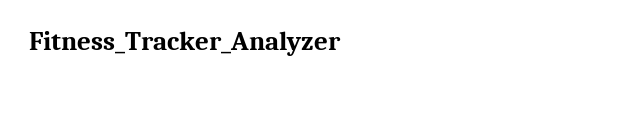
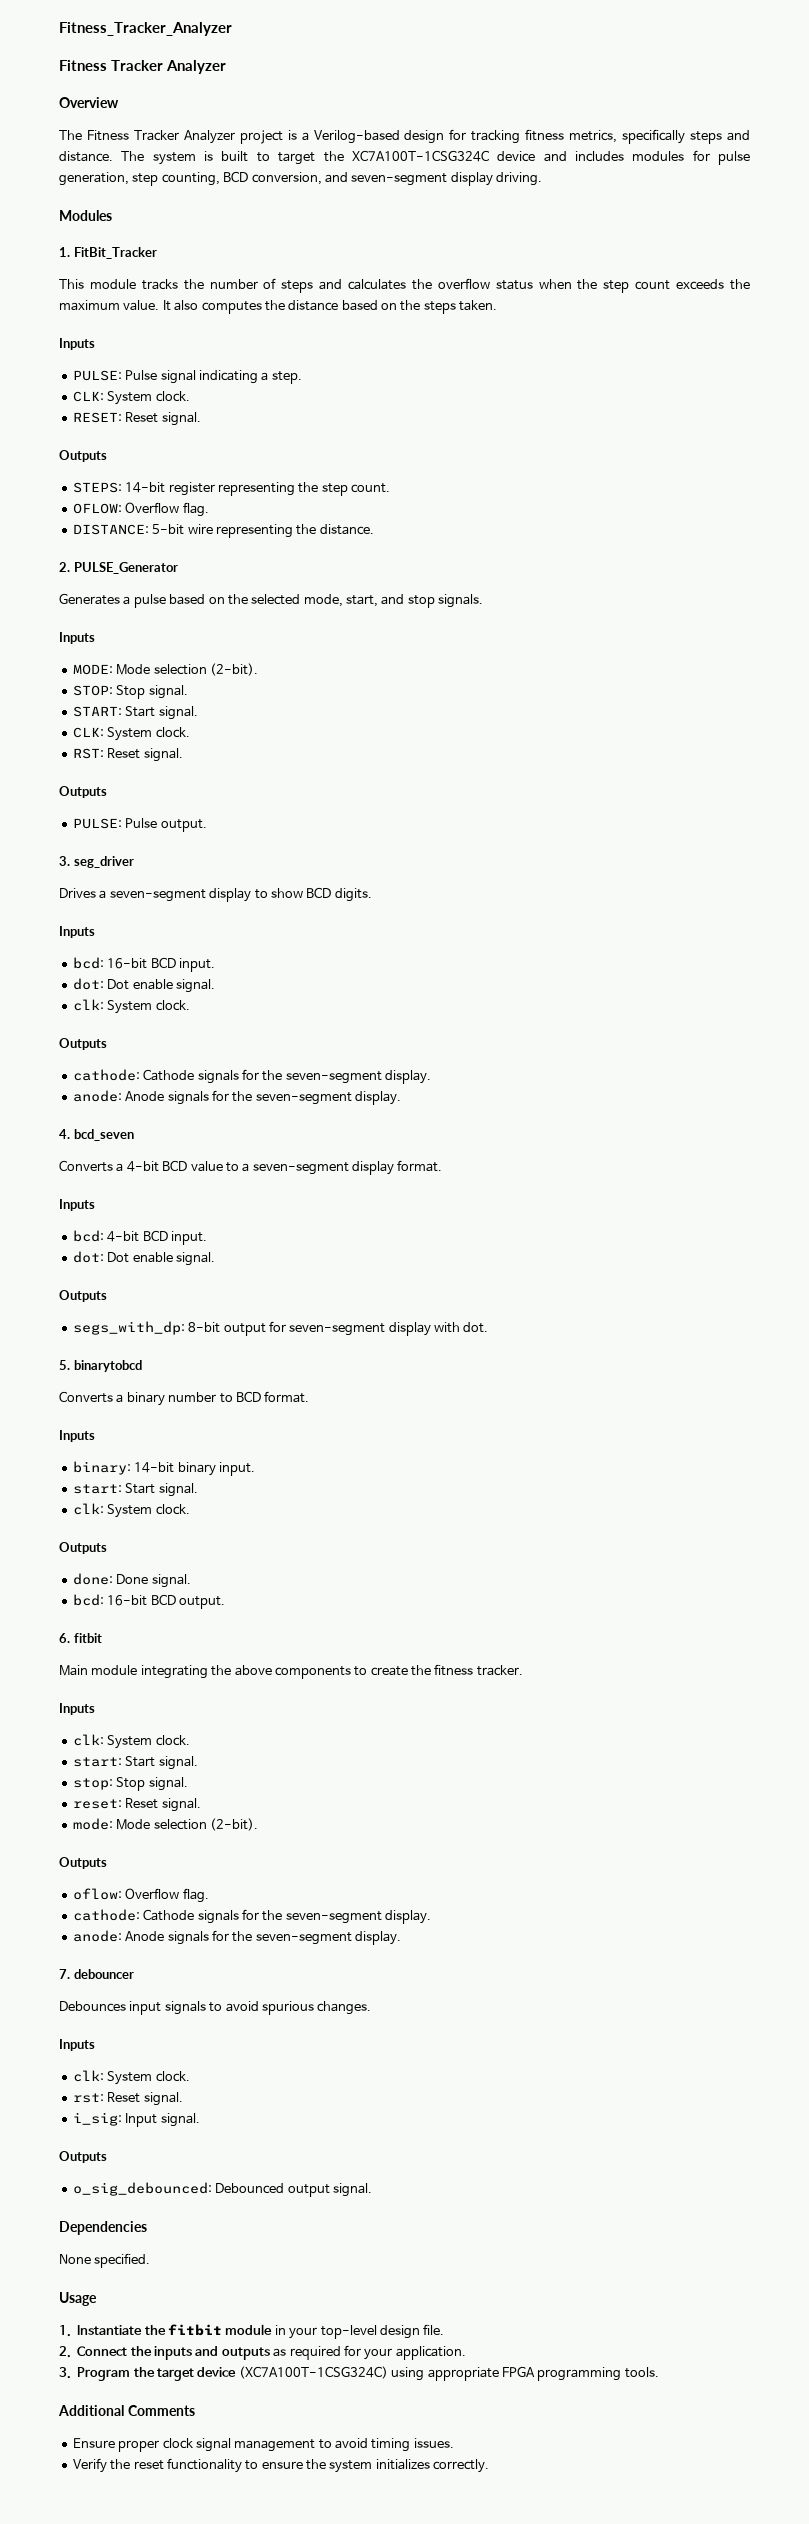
  Fitness_Tracker_Analyzer
+ Fitness Tracker Analyzer
+ Overview
+ The Fitness Tracker Analyzer project is a Verilog-based design for tracking fitness metrics, specifically steps and distance. The system is built to target the XC7A100T-1CSG324C device and includes modules for pulse generation, step counting, BCD conversion, and seven-segment display driving.
+ Modules
+ 1. FitBit_Tracker
+ This module tracks the number of steps and calculates the overflow status when the step count exceeds the maximum value. It also computes the distance based on the steps taken.
+ Inputs
+ PULSE: Pulse signal indicating a step.
+ CLK: System clock.
+ RESET: Reset signal.
+ Outputs
+ STEPS: 14-bit register representing the step count.
+ OFLOW: Overflow flag.
+ DISTANCE: 5-bit wire representing the distance.
+ 2. PULSE_Generator
+ Generates a pulse based on the selected mode, start, and stop signals.
+ Inputs
+ MODE: Mode selection (2-bit).
+ STOP: Stop signal.
+ START: Start signal.
+ CLK: System clock.
+ RST: Reset signal.
+ Outputs
+ PULSE: Pulse output.
+ 3. seg_driver
+ Drives a seven-segment display to show BCD digits.
+ Inputs
+ bcd: 16-bit BCD input.
+ dot: Dot enable signal.
+ clk: System clock.
+ Outputs
+ cathode: Cathode signals for the seven-segment display.
+ anode: Anode signals for the seven-segment display.
+ 4. bcd_seven
+ Converts a 4-bit BCD value to a seven-segment display format.
+ Inputs
+ bcd: 4-bit BCD input.
+ dot: Dot enable signal.
+ Outputs
+ segs_with_dp: 8-bit output for seven-segment display with dot.
+ 5. binarytobcd
+ Converts a binary number to BCD format.
+ Inputs
+ binary: 14-bit binary input.
+ start: Start signal.
+ clk: System clock.
+ Outputs
+ done: Done signal.
+ bcd: 16-bit BCD output.
+ 6. fitbit
+ Main module integrating the above components to create the fitness tracker.
+ Inputs
+ clk: System clock.
+ start: Start signal.
+ stop: Stop signal.
+ reset: Reset signal.
+ mode: Mode selection (2-bit).
+ Outputs
+ oflow: Overflow flag.
+ cathode: Cathode signals for the seven-segment display.
+ anode: Anode signals for the seven-segment display.
+ 7. debouncer
+ Debounces input signals to avoid spurious changes.
+ Inputs
+ clk: System clock.
+ rst: Reset signal.
+ i_sig: Input signal.
+ Outputs
+ o_sig_debounced: Debounced output signal.
+ Dependencies
+ None specified.
+ Usage
+ 1. Instantiate the fitbit module in your top-level design file.
+ 2. Connect the inputs and outputs as required for your application.
+ 3. Program the target device (XC7A100T-1CSG324C) using appropriate FPGA programming tools.
+ Additional Comments
+ Ensure proper clock signal management to avoid timing issues.
+ Verify the reset functionality to ensure the system initializes correctly.

